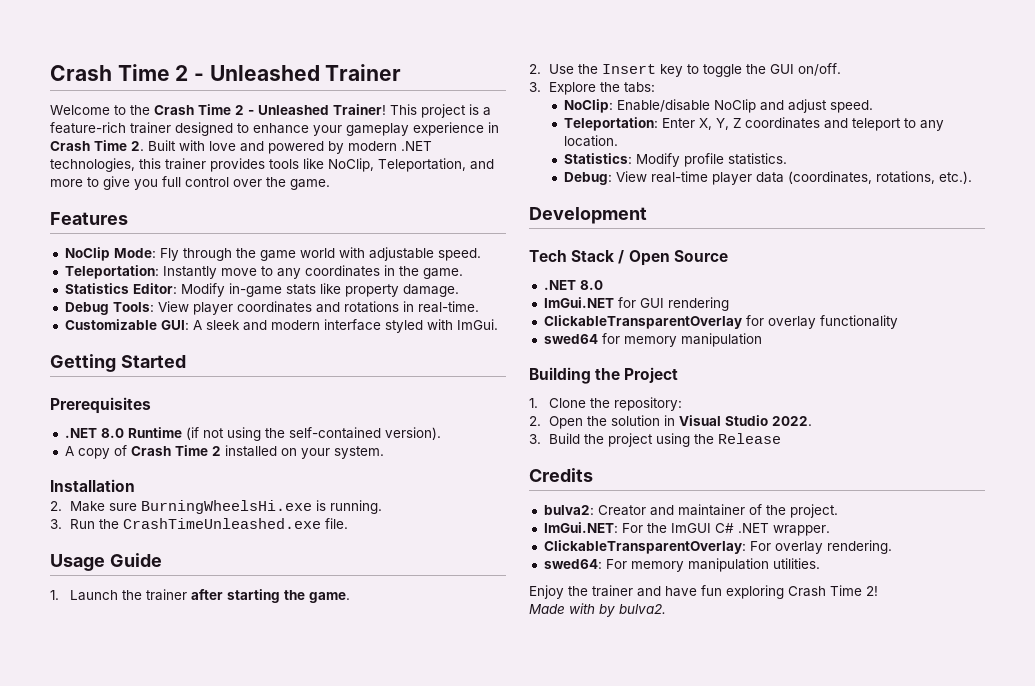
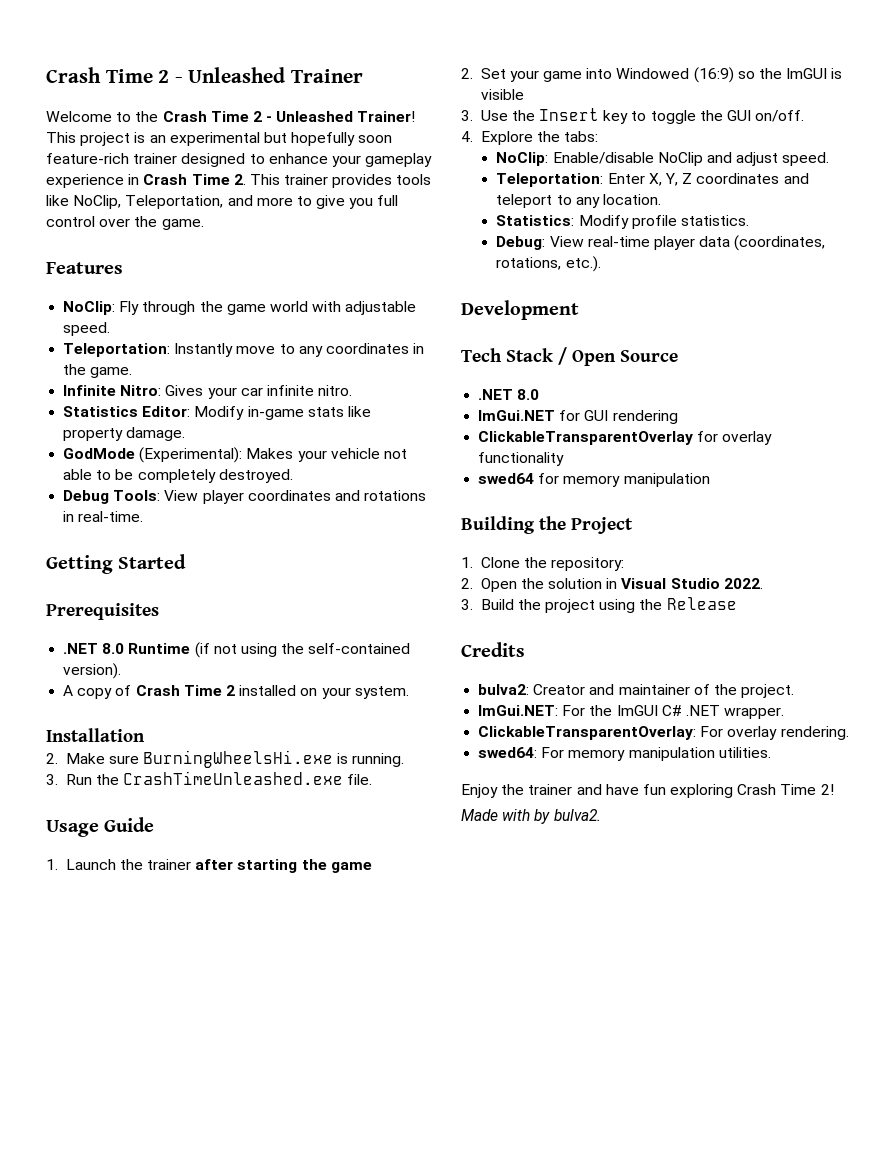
- This project is a feature-rich trainer designed to enhance your gameplay experience in Crash Time 2. Built with love and powered by modern .NET technologies, this trainer provides tools like NoClip, Teleportation, and more to give you full control over the game.
+ This project is an experimental but hopefully soon feature-rich trainer designed to enhance your gameplay experience in Crash Time 2. This trainer provides tools like NoClip, Teleportation, and more to give you full control over the game.
- NoClip Mode: Fly through the game world with adjustable speed.
+ NoClip: Fly through the game world with adjustable speed.
+ Infinite Nitro: Gives your car infinite nitro.
+ GodMode (Experimental): Makes your vehicle not able to be completely destroyed.
- Customizable GUI: A sleek and modern interface styled with ImGui.
- 1. Launch the trainer after starting the game.
- 2. Use the Insert key to toggle the GUI on/off.
+ 1. Launch the trainer after starting the game
+ 2. Set your game into Windowed (16:9) so the ImGUI is visible
+ 3. Use the Insert key to toggle the GUI on/off.
- 3. Explore the tabs:
+ 4. Explore the tabs:

